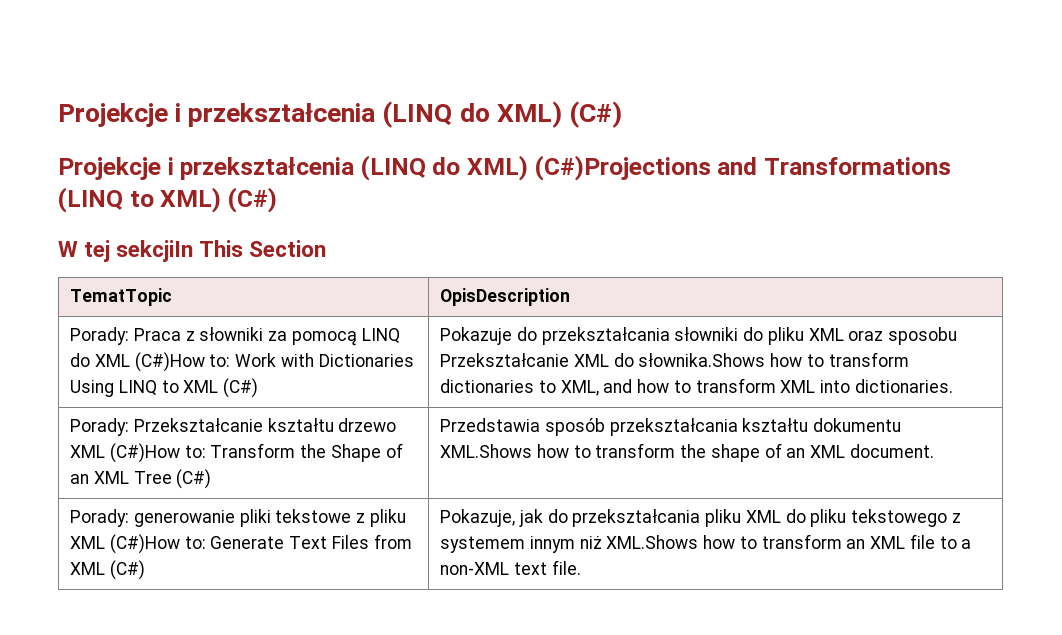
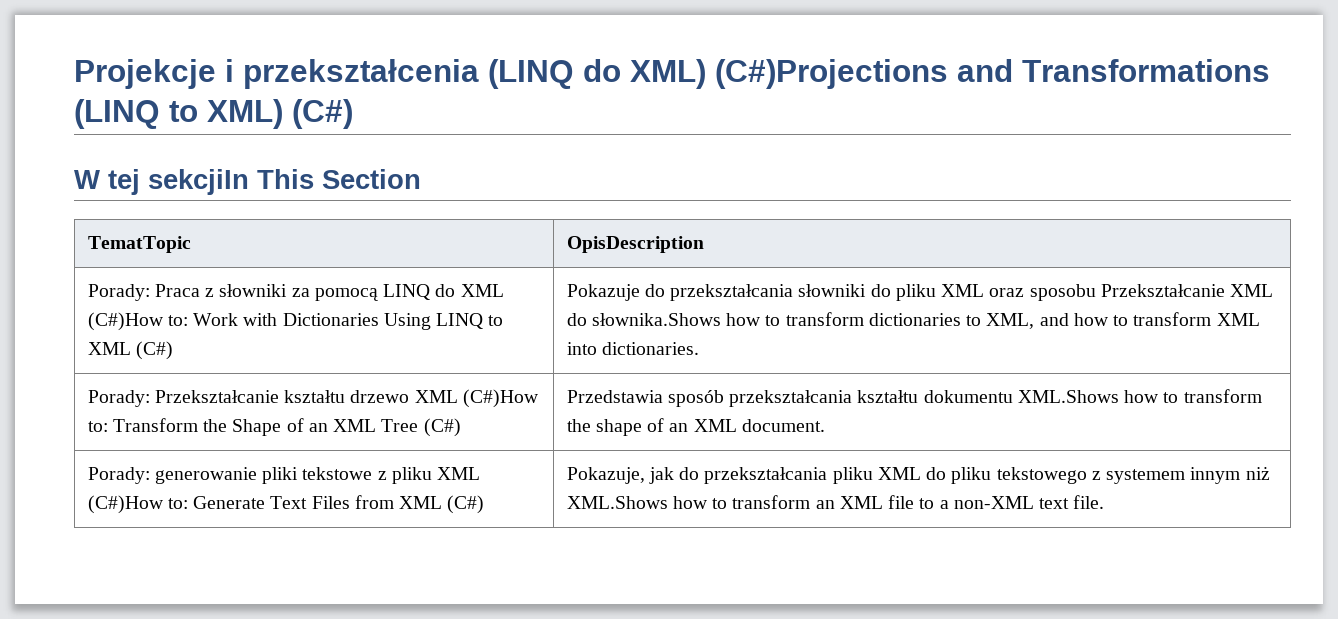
- Projekcje i przekształcenia (LINQ do XML) (C#)

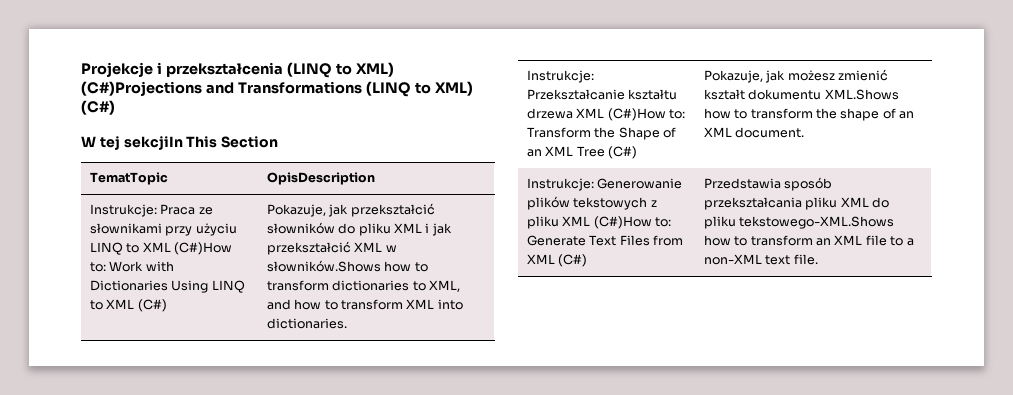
- Projekcje i przekształcenia (LINQ do XML) (C#)Projections and Transformations (LINQ to XML) (C#)
+ Projekcje i przekształcenia (LINQ to XML) (C#)Projections and Transformations (LINQ to XML) (C#)
- Porady: Praca z słowniki za pomocą LINQ do XML (C#)How to: Work with Dictionaries Using LINQ to XML (C#)
+ Instrukcje: Praca ze słownikami przy użyciu LINQ to XML (C#)How to: Work with Dictionaries Using LINQ to XML (C#)
- Pokazuje do przekształcania słowniki do pliku XML oraz sposobu Przekształcanie XML do słownika.Shows how to transform dictionaries to XML, and how to transform XML into dictionaries.
+ Pokazuje, jak przekształcić słowników do pliku XML i jak przekształcić XML w słowników.Shows how to transform dictionaries to XML, and how to transform XML into dictionaries.
- Porady: Przekształcanie kształtu drzewo XML (C#)How to: Transform the Shape of an XML Tree (C#) | Przedstawia sposób przekształcania kształtu dokumentu XML.Shows how to transform the shape of an XML document.
+ Instrukcje: Przekształcanie kształtu drzewa XML (C#)How to: Transform the Shape of an XML Tree (C#) | Pokazuje, jak możesz zmienić kształt dokumentu XML.Shows how to transform the shape of an XML document.
- Porady: generowanie pliki tekstowe z pliku XML (C#)How to: Generate Text Files from XML (C#) | Pokazuje, jak do przekształcania pliku XML do pliku tekstowego z systemem innym niż XML.Shows how to transform an XML file to a non-XML text file.
+ Instrukcje: Generowanie plików tekstowych z pliku XML (C#)How to: Generate Text Files from XML (C#) | Przedstawia sposób przekształcania pliku XML do pliku tekstowego-XML.Shows how to transform an XML file to a non-XML text file.

